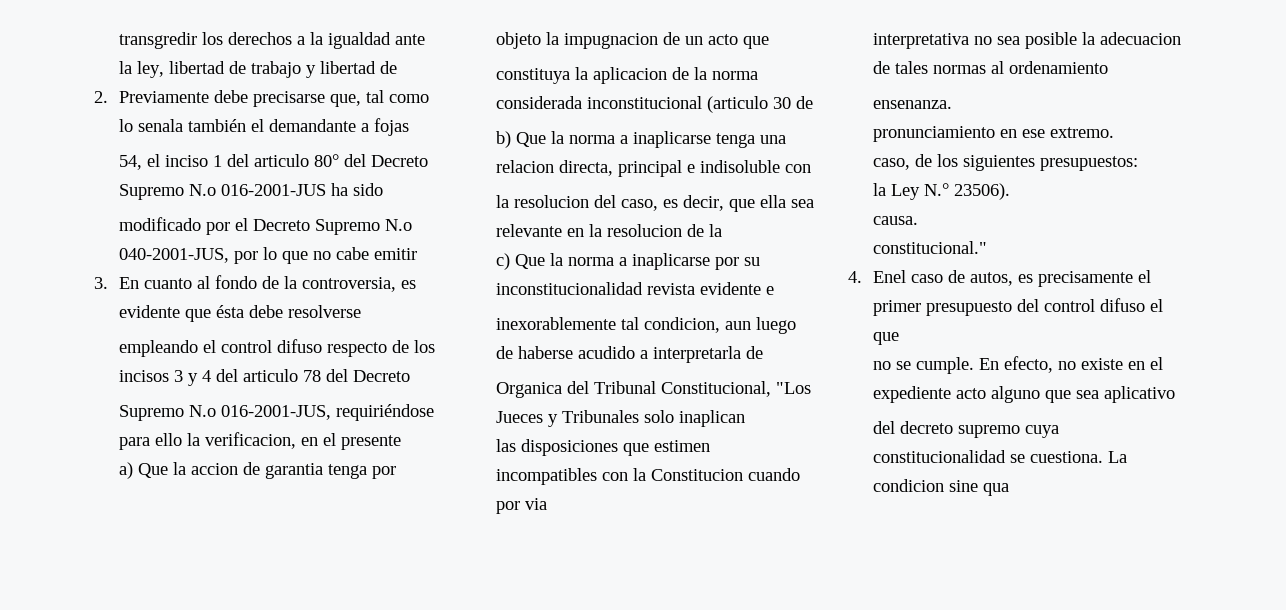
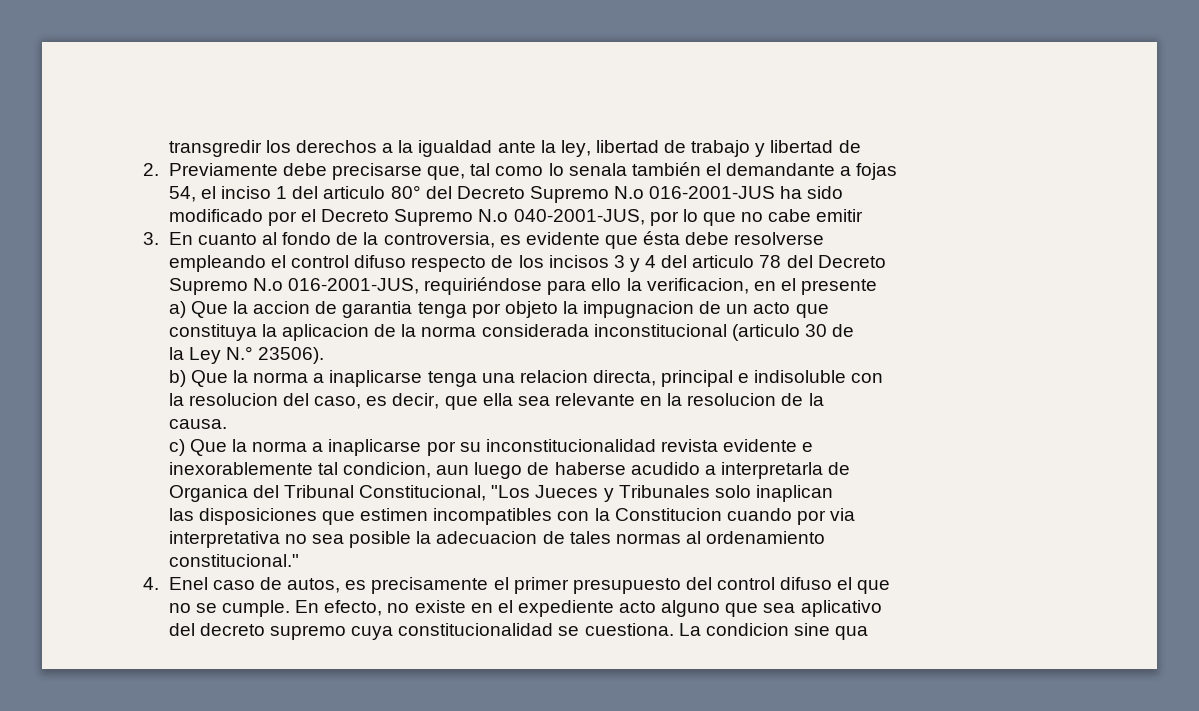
+ la Ley N.° 23506).
+ causa.
- ensenanza.
- pronunciamiento en ese extremo.
- caso, de los siguientes presupuestos:
- la Ley N.° 23506).
- causa.

